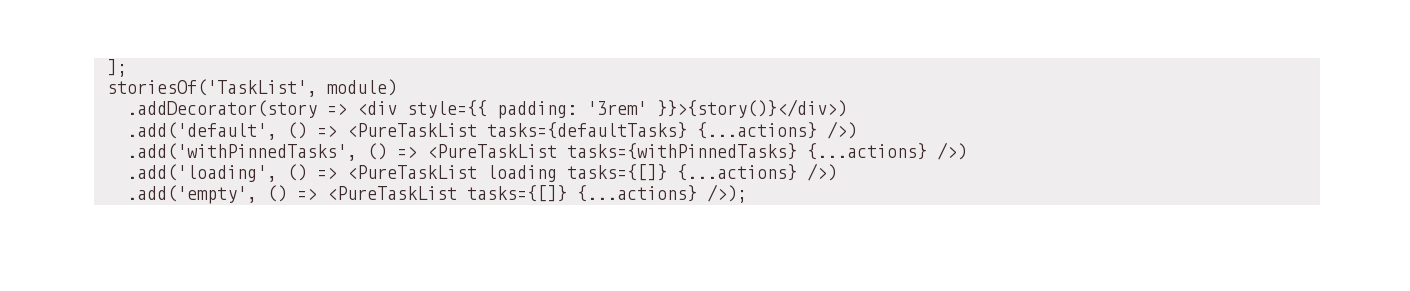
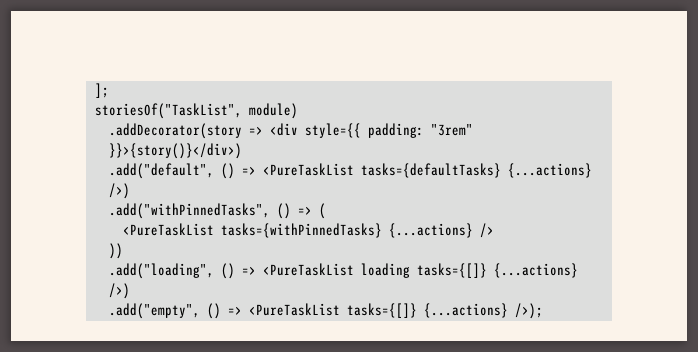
- storiesOf('TaskList', module)
+ storiesOf("TaskList", module)
- .addDecorator(story => <div style={{ padding: '3rem' }}>{story()}</div>)
+ .addDecorator(story => <div style={{ padding: "3rem" }}>{story()}</div>)
- .add('default', () => <PureTaskList tasks={defaultTasks} {...actions} />)
+ .add("default", () => <PureTaskList tasks={defaultTasks} {...actions} />)
- .add('withPinnedTasks', () => <PureTaskList tasks={withPinnedTasks} {...actions} />)
- .add('loading', () => <PureTaskList loading tasks={[]} {...actions} />)
+ .add("withPinnedTasks", () => (
+ <PureTaskList tasks={withPinnedTasks} {...actions} />
+ ))
+ .add("loading", () => <PureTaskList loading tasks={[]} {...actions} />)
- .add('empty', () => <PureTaskList tasks={[]} {...actions} />);
+ .add("empty", () => <PureTaskList tasks={[]} {...actions} />);

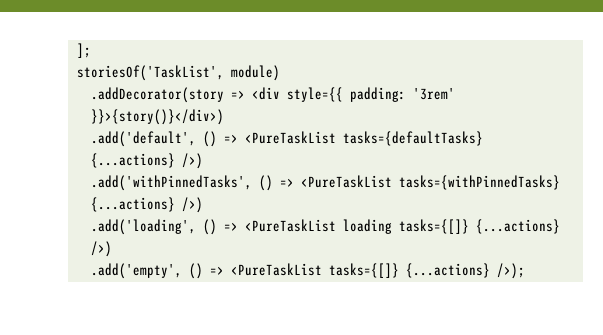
- storiesOf("TaskList", module)
+ storiesOf('TaskList', module)
- .addDecorator(story => <div style={{ padding: "3rem" }}>{story()}</div>)
+ .addDecorator(story => <div style={{ padding: '3rem' }}>{story()}</div>)
- .add("default", () => <PureTaskList tasks={defaultTasks} {...actions} />)
+ .add('default', () => <PureTaskList tasks={defaultTasks} {...actions} />)
- .add("withPinnedTasks", () => (
- <PureTaskList tasks={withPinnedTasks} {...actions} />
- ))
- .add("loading", () => <PureTaskList loading tasks={[]} {...actions} />)
+ .add('withPinnedTasks', () => <PureTaskList tasks={withPinnedTasks} {...actions} />)
+ .add('loading', () => <PureTaskList loading tasks={[]} {...actions} />)
- .add("empty", () => <PureTaskList tasks={[]} {...actions} />);
+ .add('empty', () => <PureTaskList tasks={[]} {...actions} />);

